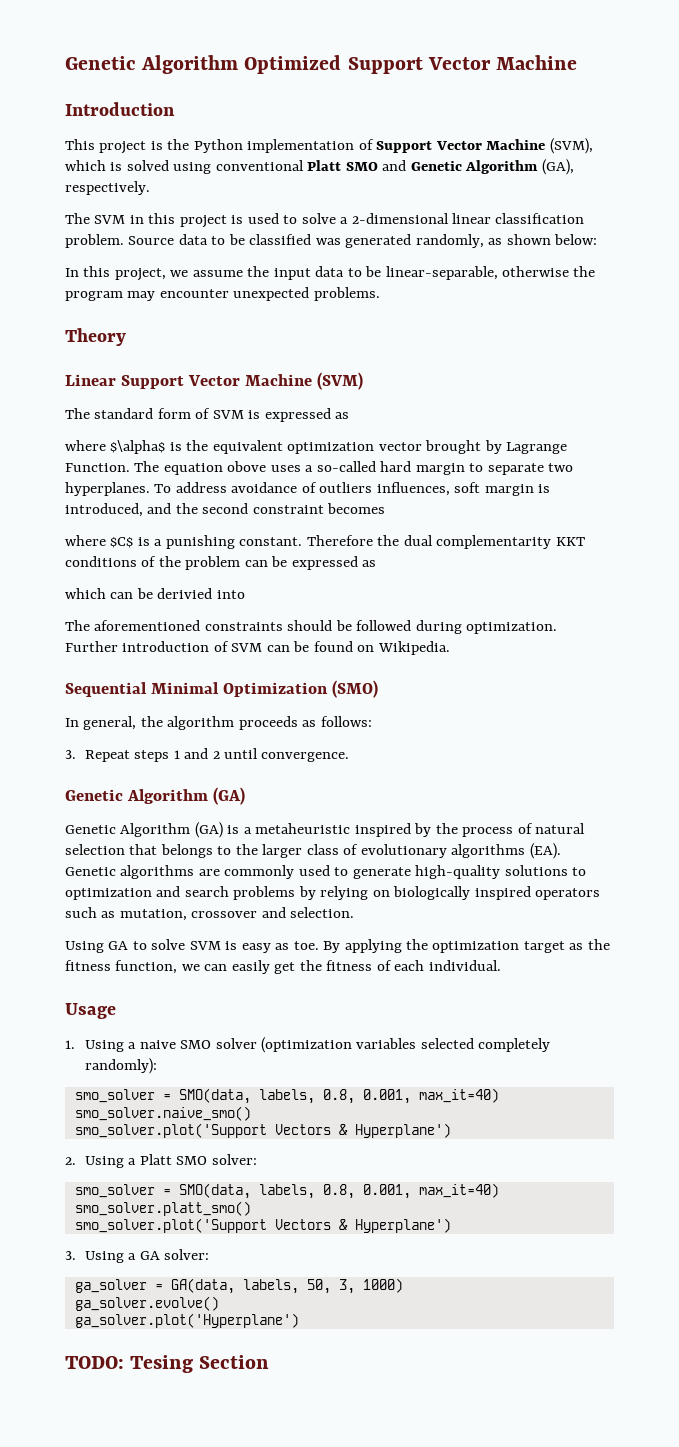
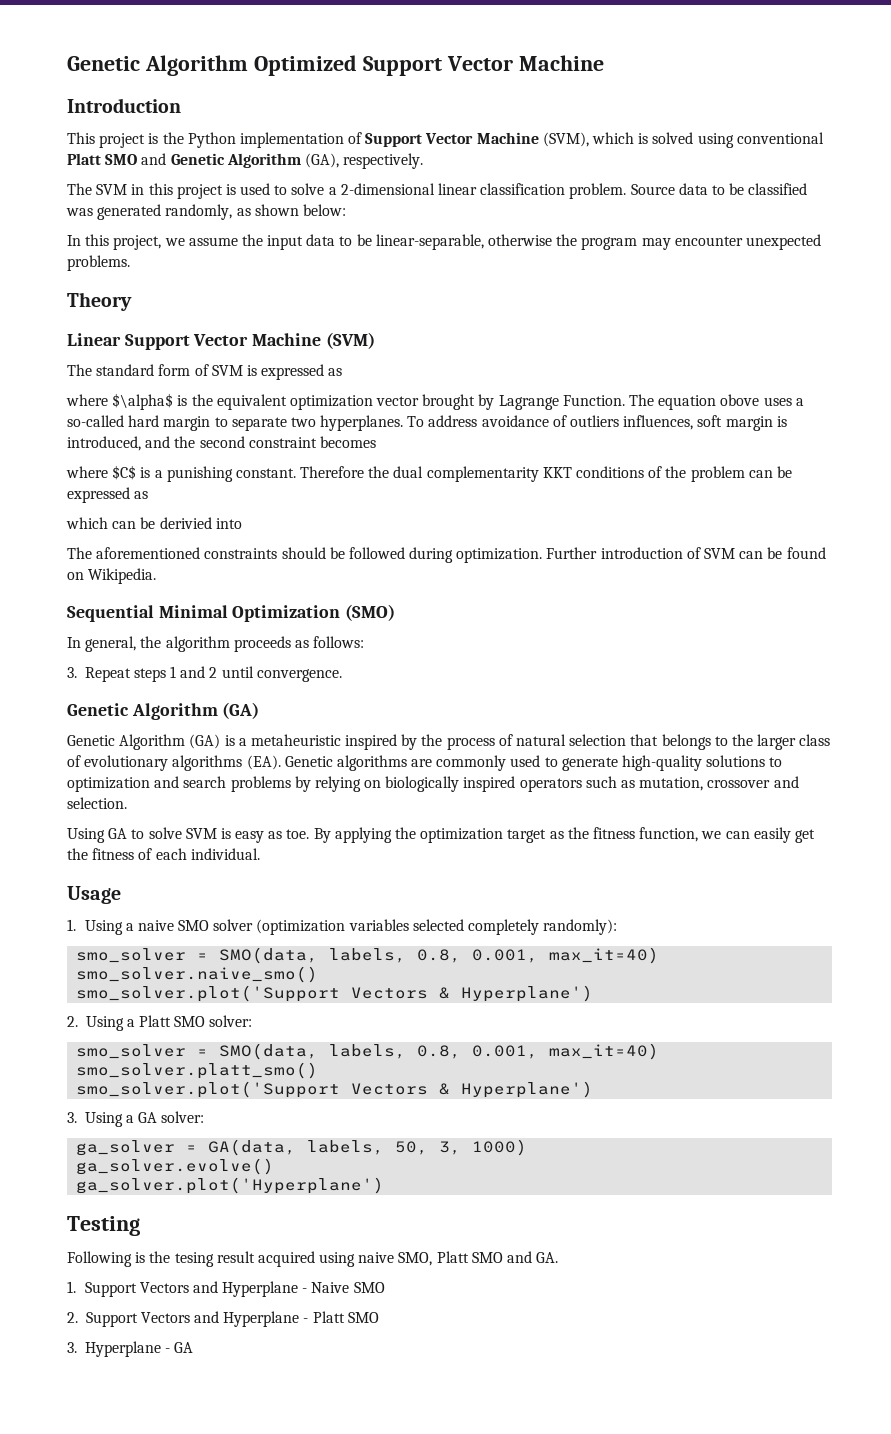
- TODO: Tesing Section
+ Testing
+ Following is the tesing result acquired using naive SMO, Platt SMO and GA.
+ 1. Support Vectors and Hyperplane - Naive SMO
+ 2. Support Vectors and Hyperplane - Platt SMO
+ 3. Hyperplane - GA

